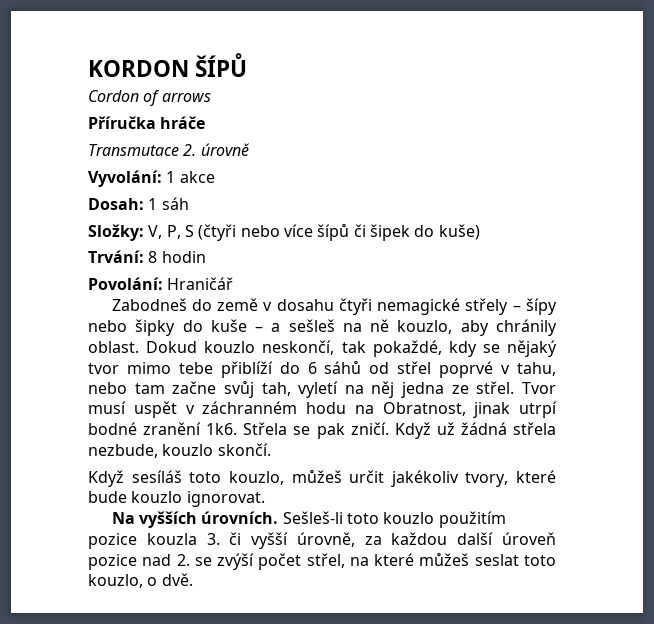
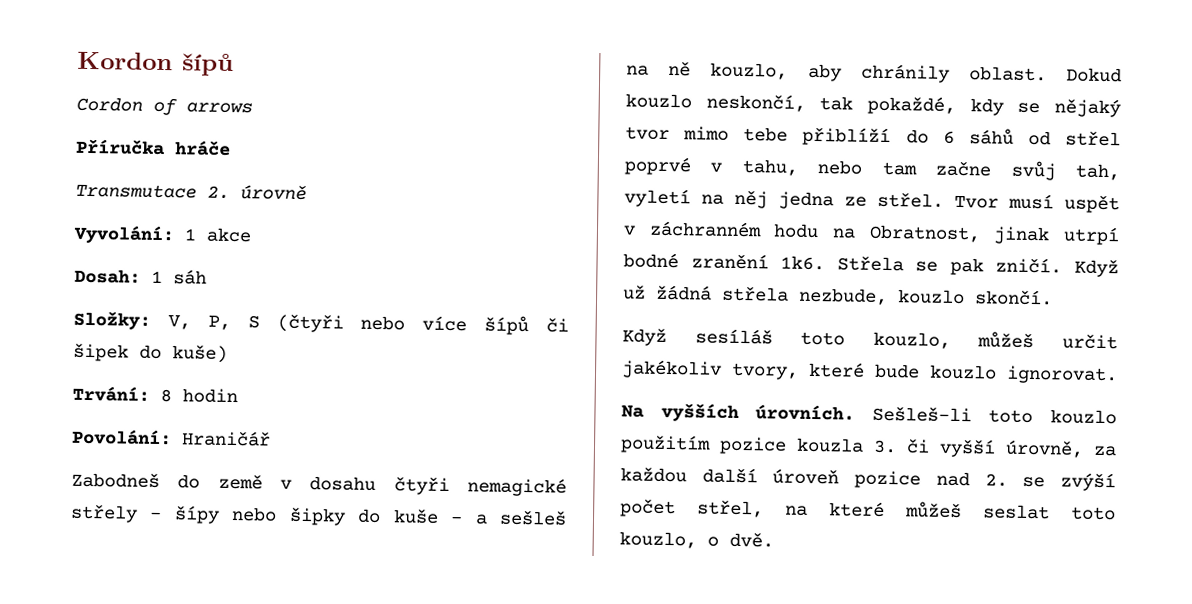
- KORDON ŠÍPŮ
+ Kordon šípů

